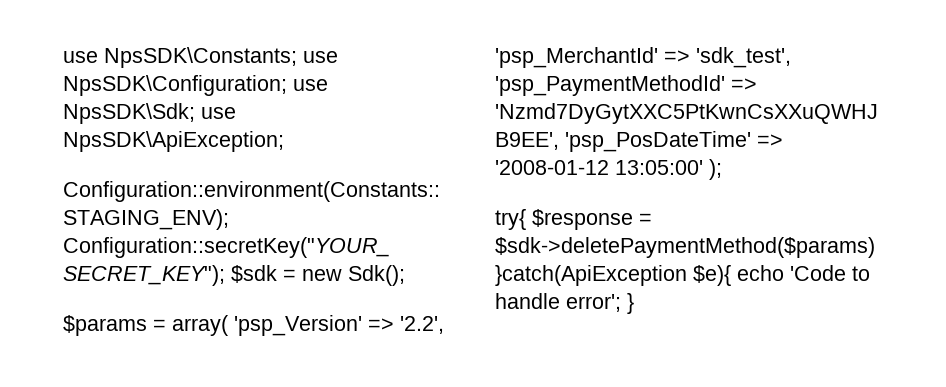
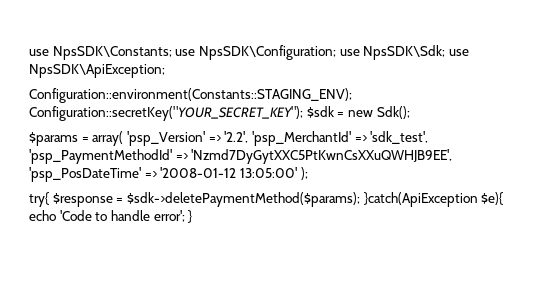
- try{ $response = $sdk->deletePaymentMethod($params) }catch(ApiException $e){ echo 'Code to handle error'; }
+ try{ $response = $sdk->deletePaymentMethod($params); }catch(ApiException $e){ echo 'Code to handle error'; }

